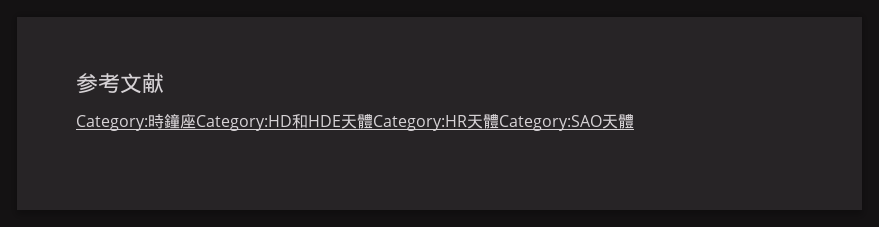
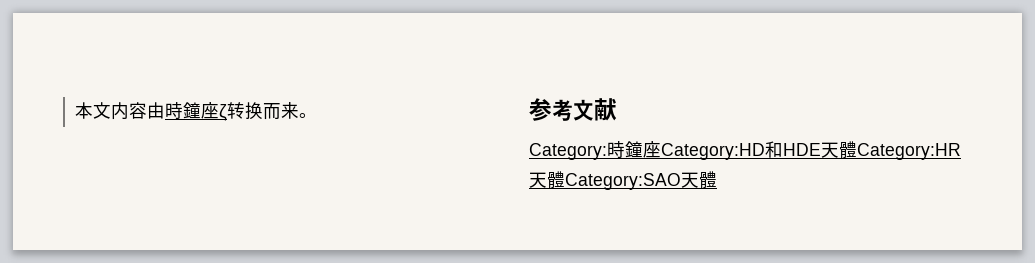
+ 本文内容由時鐘座ζ转换而来。

